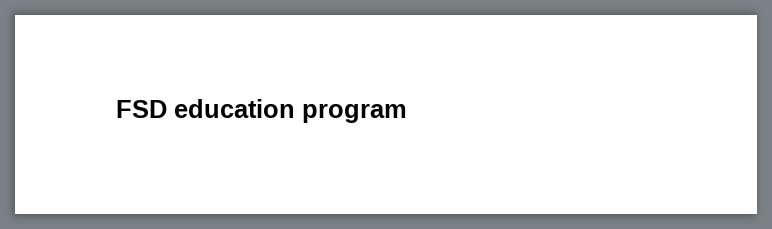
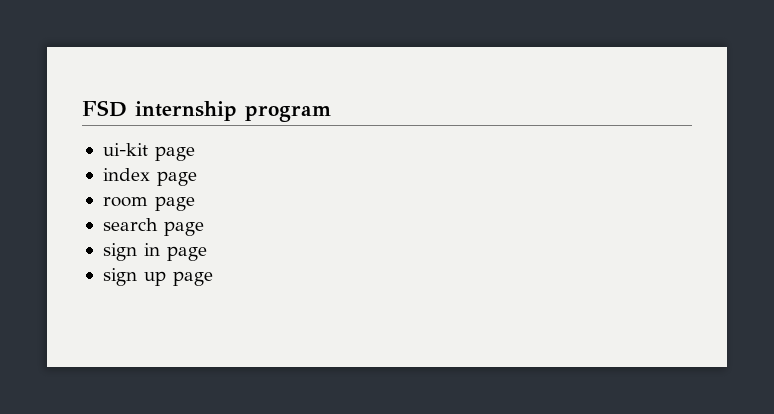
- FSD education program
+ FSD internship program
+ ui-kit page
+ index page
+ room page
+ search page
+ sign in page
+ sign up page

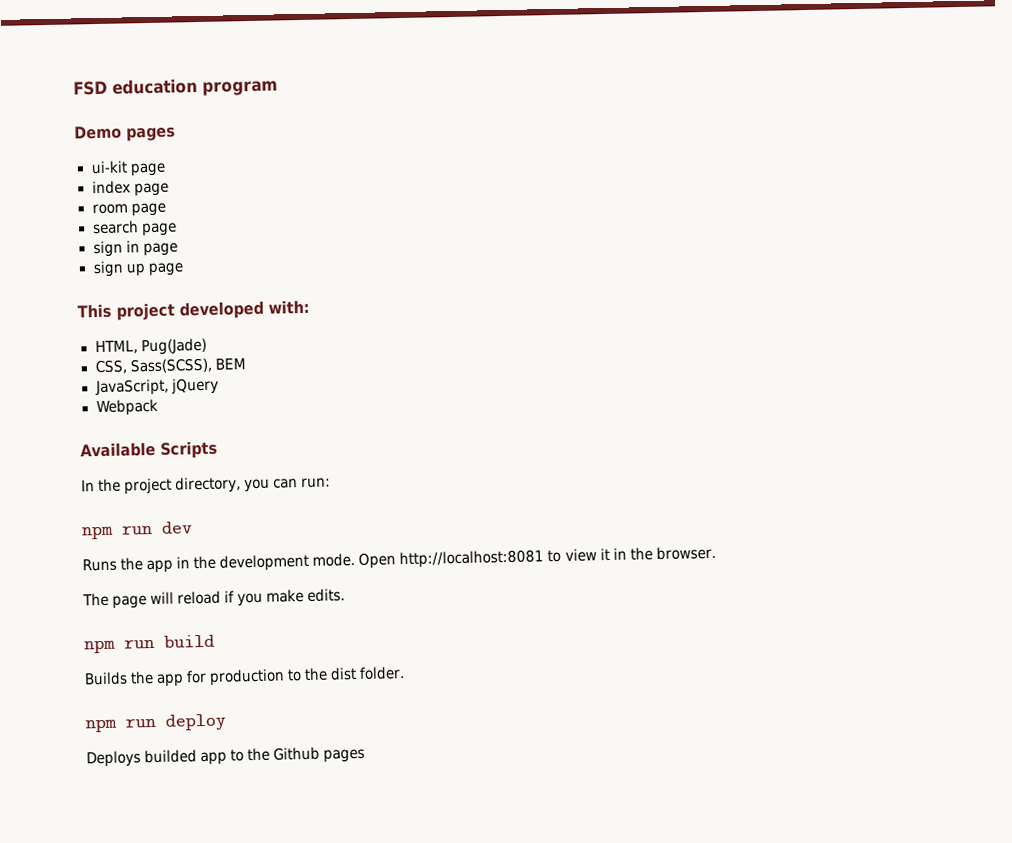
- FSD internship program
+ FSD education program
+ Demo pages
+ This project developed with:
+ HTML, Pug(Jade)
+ CSS, Sass(SCSS), BEM
+ JavaScript, jQuery
+ Webpack
+ Available Scripts
+ In the project directory, you can run:
+ npm run dev
+ Runs the app in the development mode. Open http://localhost:8081 to view it in the browser.
+ The page will reload if you make edits.
+ npm run build
+ Builds the app for production to the dist folder.
+ npm run deploy
+ Deploys builded app to the Github pages

